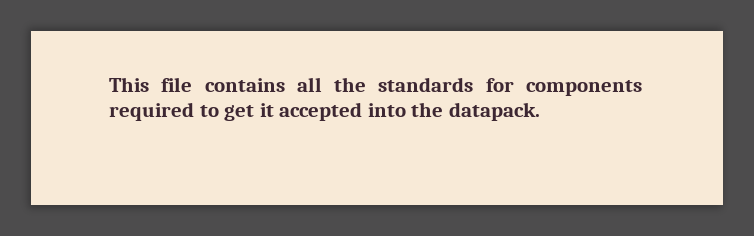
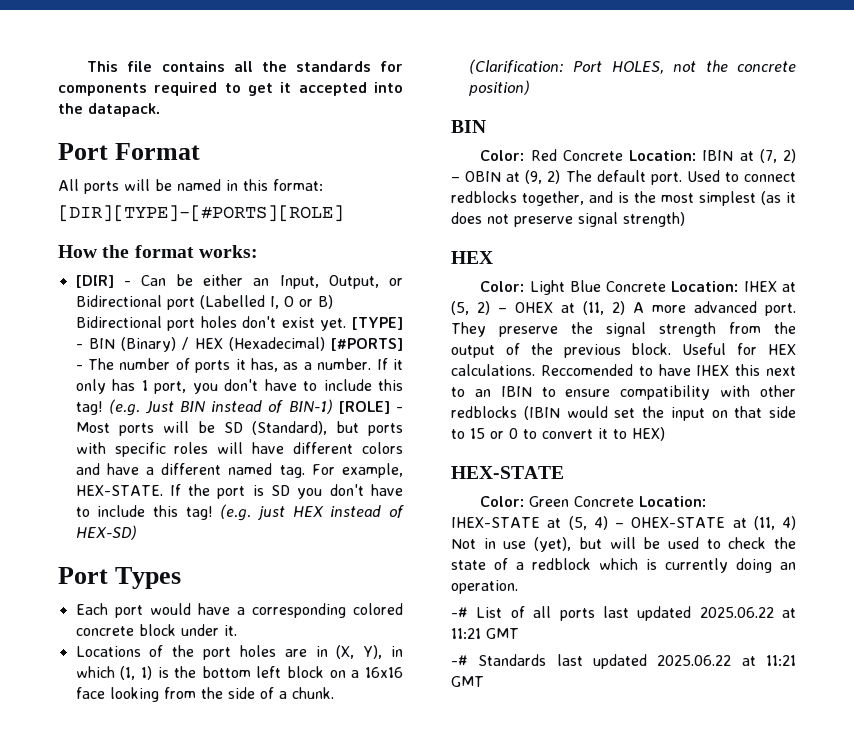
+ Port Format
+ All ports will be named in this format:
+ [DIR][TYPE]-[#PORTS][ROLE]
+ How the format works:
+ [DIR] - Can be either an Input, Output, or Bidirectional port (Labelled I, O or B) Bidirectional port holes don't exist yet. [TYPE] - BIN (Binary) / HEX (Hexadecimal) [#PORTS] - The number of ports it has, as a number. If it only has 1 port, you don't have to include this tag! (e.g. Just BIN instead of BIN-1) [ROLE] - Most ports will be SD (Standard), but ports with specific roles will have different colors and have a different named tag. For example, HEX-STATE. If the port is SD you don't have to include this tag! (e.g. just HEX instead of HEX-SD)
+ Port Types
+ Each port would have a corresponding colored concrete block under it.
+ Locations of the port holes are in (X, Y), in which (1, 1) is the bottom left block on a 16x16 face looking from the side of a chunk. (Clarification: Port HOLES, not the concrete position)
+ BIN
+ Color: Red Concrete Location: IBIN at (7, 2) – OBIN at (9, 2) The default port. Used to connect redblocks together, and is the most simplest (as it does not preserve signal strength)
+ HEX
+ Color: Light Blue Concrete Location: IHEX at (5, 2) – OHEX at (11, 2) A more advanced port. They preserve the signal strength from the output of the previous block. Useful for HEX calculations. Reccomended to have IHEX this next to an IBIN to ensure compatibility with other redblocks (IBIN would set the input on that side to 15 or 0 to convert it to HEX)
+ HEX-STATE
+ Color: Green Concrete Location: IHEX-STATE at (5, 4) – OHEX-STATE at (11, 4) Not in use (yet), but will be used to check the state of a redblock which is currently doing an operation.
+ -# List of all ports last updated 2025.06.22 at 11:21 GMT
+ -# Standards last updated 2025.06.22 at 11:21 GMT

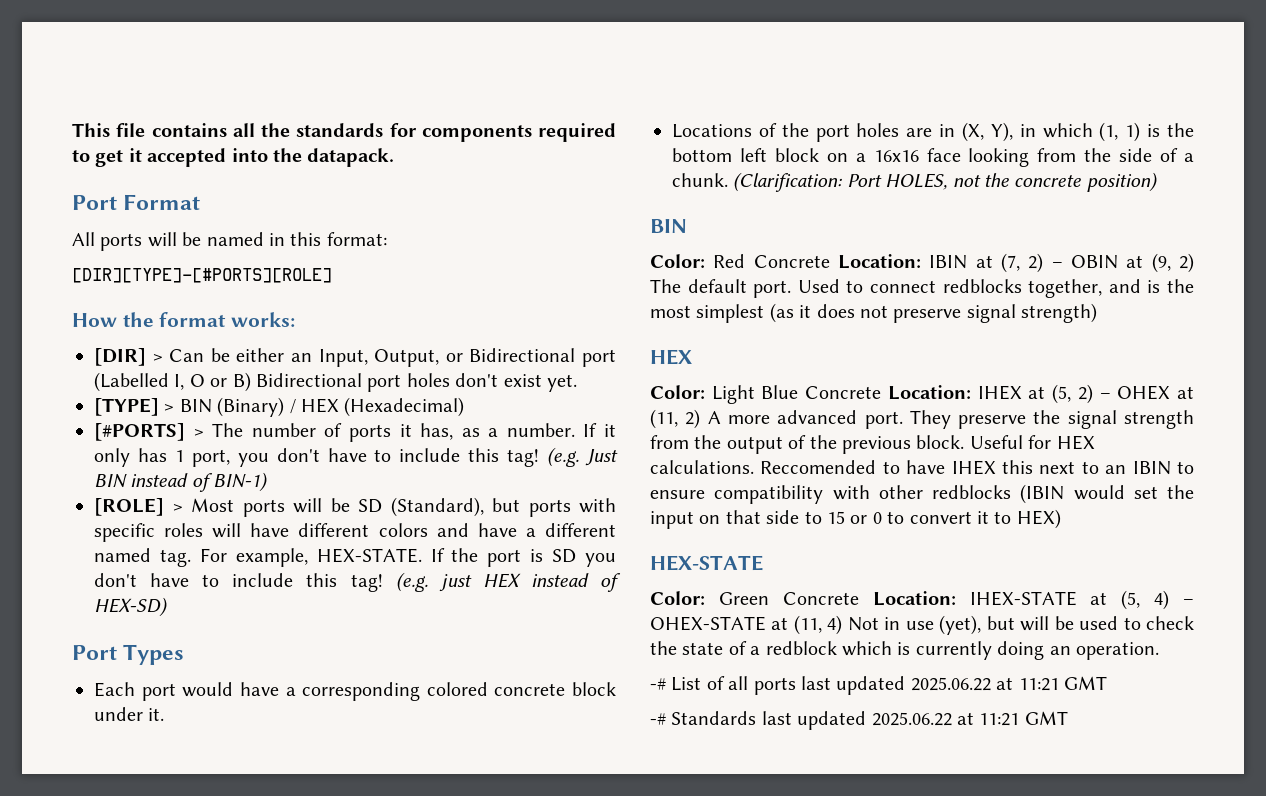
- [DIR] - Can be either an Input, Output, or Bidirectional port (Labelled I, O or B) Bidirectional port holes don't exist yet. [TYPE] - BIN (Binary) / HEX (Hexadecimal) [#PORTS] - The number of ports it has, as a number.
+ [DIR] > Can be either an Input, Output, or Bidirectional port (Labelled I, O or B) Bidirectional port holes don't exist yet.
+ [TYPE] > BIN (Binary) / HEX (Hexadecimal)
+ [#PORTS] > The number of ports it has, as a number.
- (e.g. Just BIN instead of BIN-1) [ROLE] - Most ports will be SD (Standard), but ports with specific roles will have different colors and have a different named tag.
+ (e.g. Just BIN instead of BIN-1)
+ [ROLE] > Most ports will be SD (Standard), but ports with specific roles will have different colors and have a different named tag.

